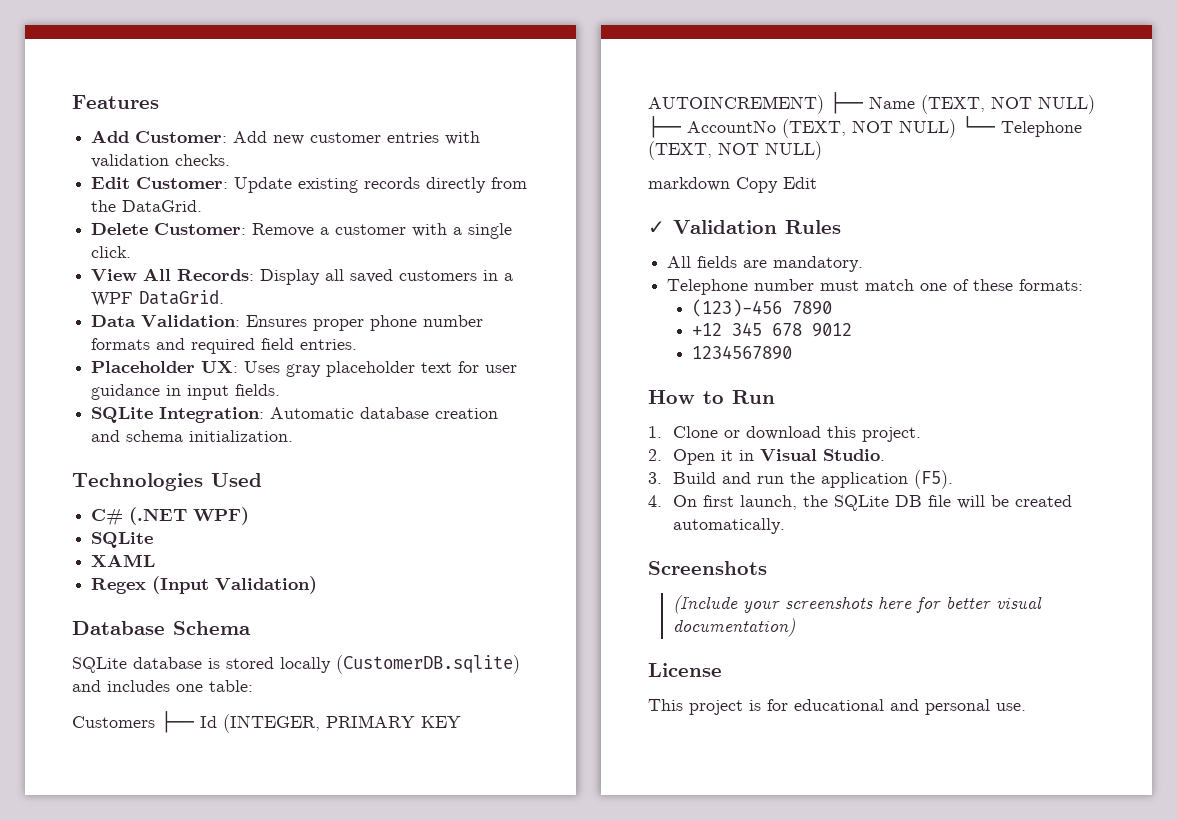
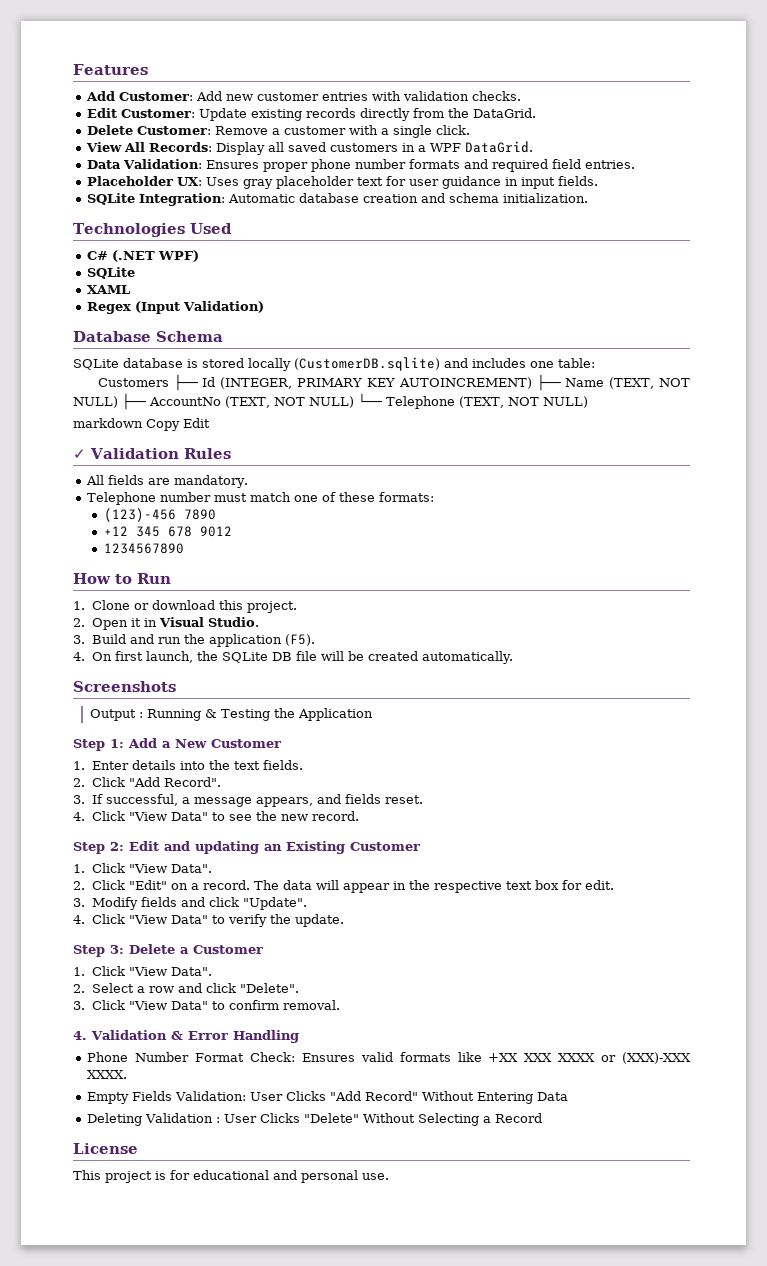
- (Include your screenshots here for better visual documentation)
+ Output : Running & Testing the Application
+ Step 1: Add a New Customer
+ 1. Enter details into the text fields.
+ 2. Click "Add Record".
+ 3. If successful, a message appears, and fields reset.
+ 4. Click "View Data" to see the new record.
+ Step 2: Edit and updating an Existing Customer
+ 1. Click "View Data".
+ 2. Click "Edit" on a record. The data will appear in the respective text box for edit.
+ 3. Modify fields and click "Update".
+ 4. Click "View Data" to verify the update.
+ Step 3: Delete a Customer
+ 1. Click "View Data".
+ 2. Select a row and click "Delete".
+ 3. Click "View Data" to confirm removal.
+ 4. Validation & Error Handling
+ Phone Number Format Check: Ensures valid formats like +XX XXX XXXX or (XXX)-XXX XXXX.
+ Empty Fields Validation: User Clicks "Add Record" Without Entering Data
+ Deleting Validation : User Clicks "Delete" Without Selecting a Record

